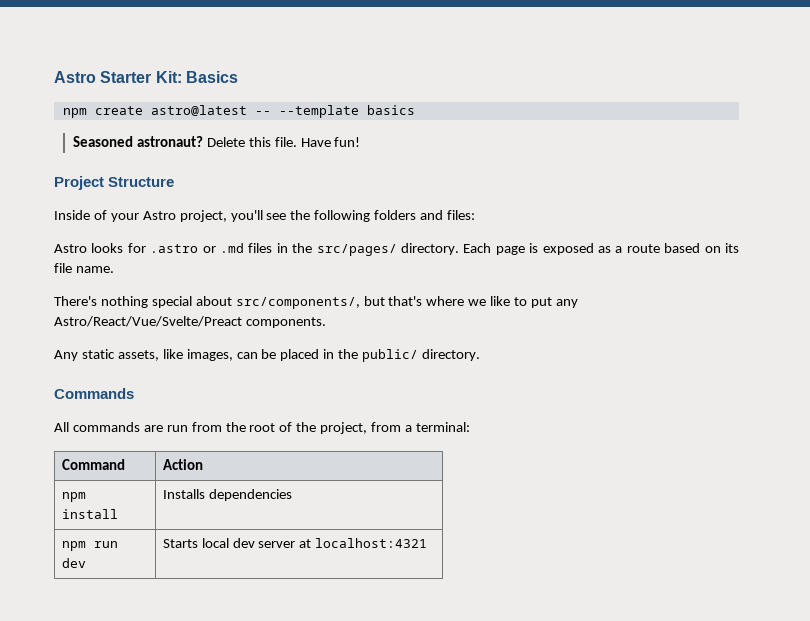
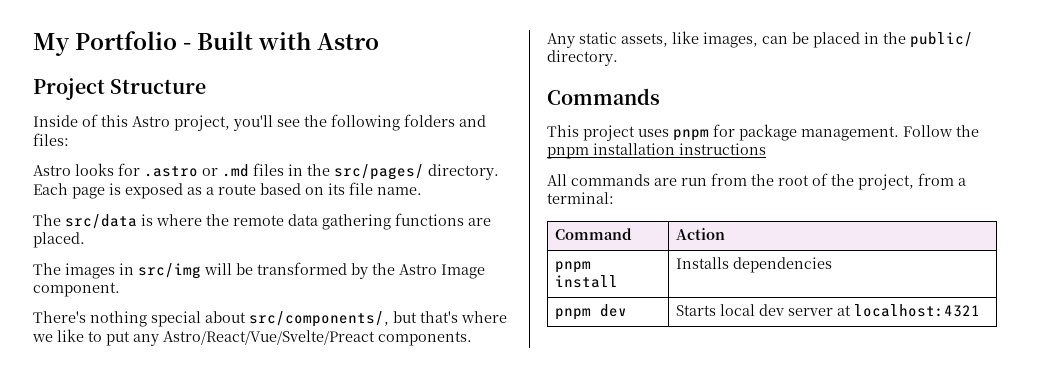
- Astro Starter Kit: Basics
- npm create astro@latest -- --template basics
- Seasoned astronaut? Delete this file. Have fun!
+ My Portfolio - Built with Astro
- Inside of your Astro project, you'll see the following folders and files:
+ Inside of this Astro project, you'll see the following folders and files:
+ The src/data is where the remote data gathering functions are placed.
+ The images in src/img will be transformed by the Astro Image component.
+ This project uses pnpm for package management. Follow the pnpm installation instructions
- npm install | Installs dependencies
+ pnpm install | Installs dependencies
- npm run dev | Starts local dev server at localhost:4321
+ pnpm dev | Starts local dev server at localhost:4321

